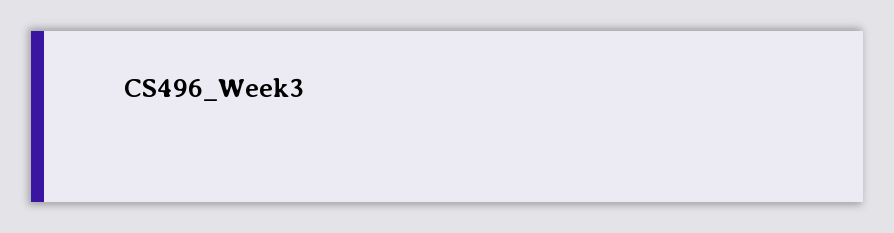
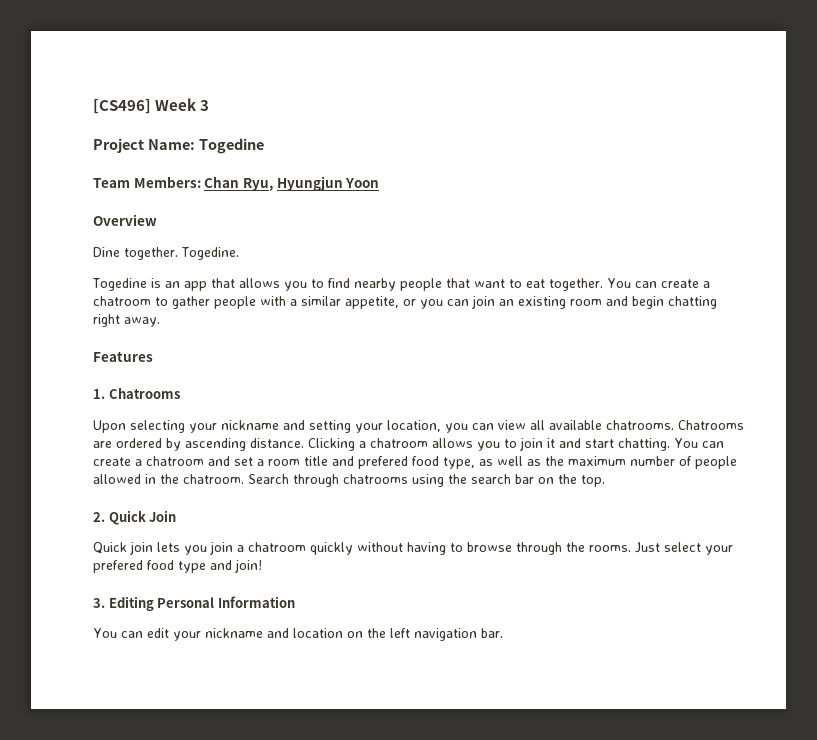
- CS496_Week3
+ [CS496] Week 3
+ Project Name: Togedine
+ Team Members: Chan Ryu, Hyungjun Yoon
+ Overview
+ Dine together. Togedine.
+ Togedine is an app that allows you to find nearby people that want to eat together. You can create a chatroom to gather people with a similar appetite, or you can join an existing room and begin chatting right away.
+ Features
+ 1. Chatrooms
+ Upon selecting your nickname and setting your location, you can view all available chatrooms. Chatrooms are ordered by ascending distance. Clicking a chatroom allows you to join it and start chatting. You can create a chatroom and set a room title and prefered food type, as well as the maximum number of people allowed in the chatroom. Search through chatrooms using the search bar on the top.
+ 2. Quick Join
+ Quick join lets you join a chatroom quickly without having to browse through the rooms. Just select your prefered food type and join!
+ 3. Editing Personal Information
+ You can edit your nickname and location on the left navigation bar.

